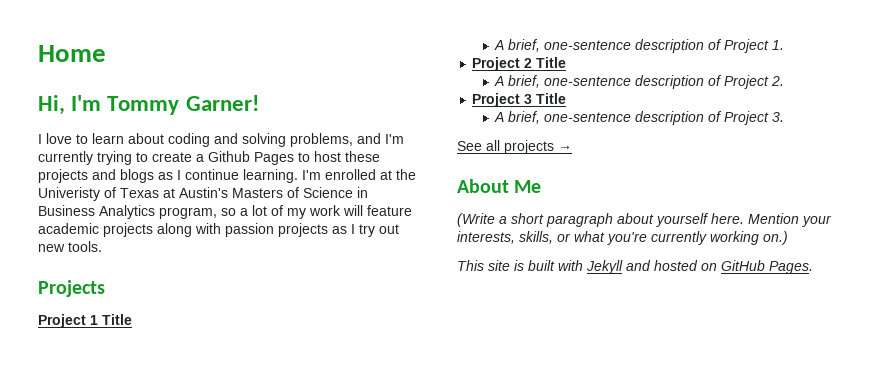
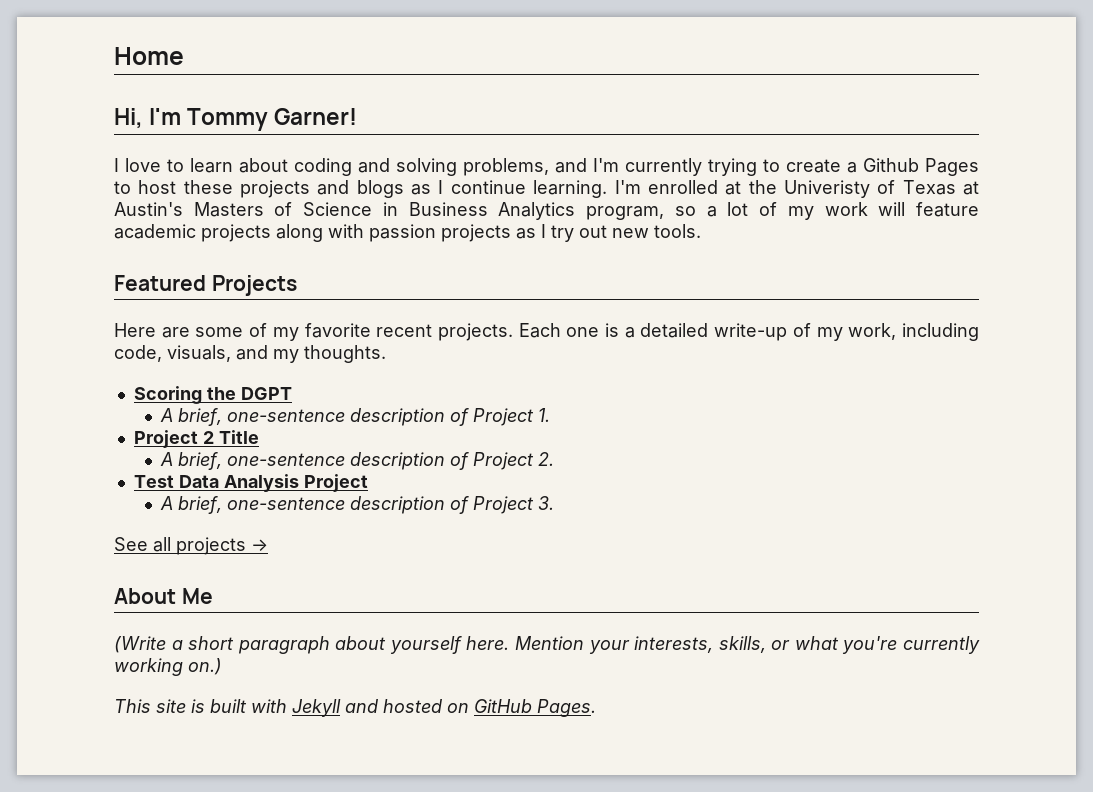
- Projects
+ Featured Projects
- Project 1 Title
+ Here are some of my favorite recent projects. Each one is a detailed write-up of my work, including code, visuals, and my thoughts.
+ Scoring the DGPT
- Project 3 Title
+ Test Data Analysis Project

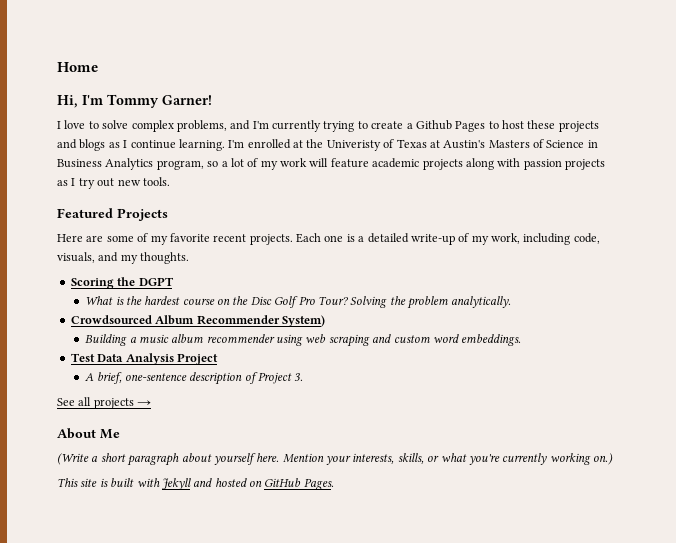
- I love to learn about coding and solving problems, and I'm currently trying to create a Github Pages to host these projects and blogs as I continue learning.
+ I love to solve complex problems, and I'm currently trying to create a Github Pages to host these projects and blogs as I continue learning.
- A brief, one-sentence description of Project 1.
- Project 2 Title
- A brief, one-sentence description of Project 2.
+ What is the hardest course on the Disc Golf Pro Tour? Solving the problem analytically.
+ Crowdsourced Album Recommender System)
+ Building a music album recommender using web scraping and custom word embeddings.

